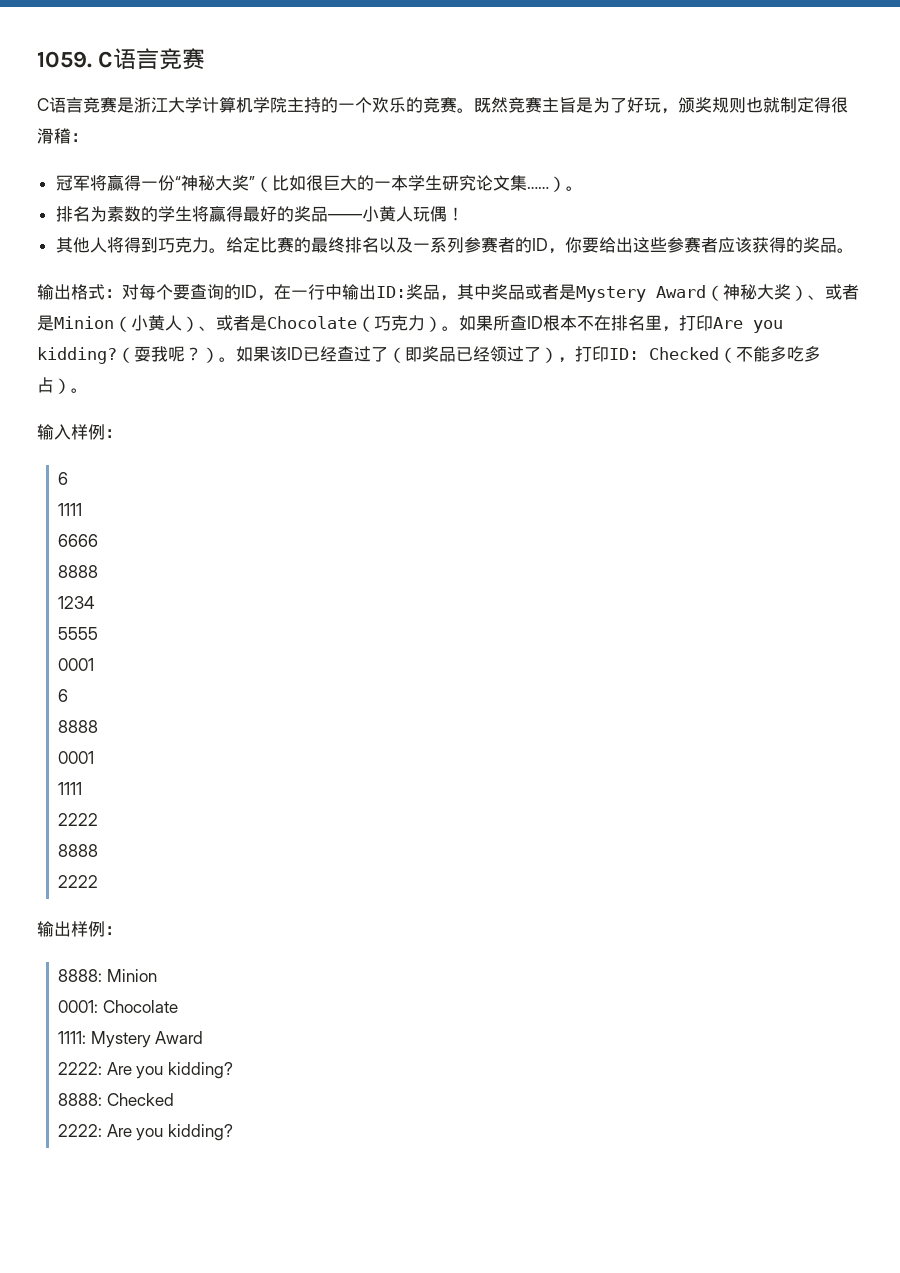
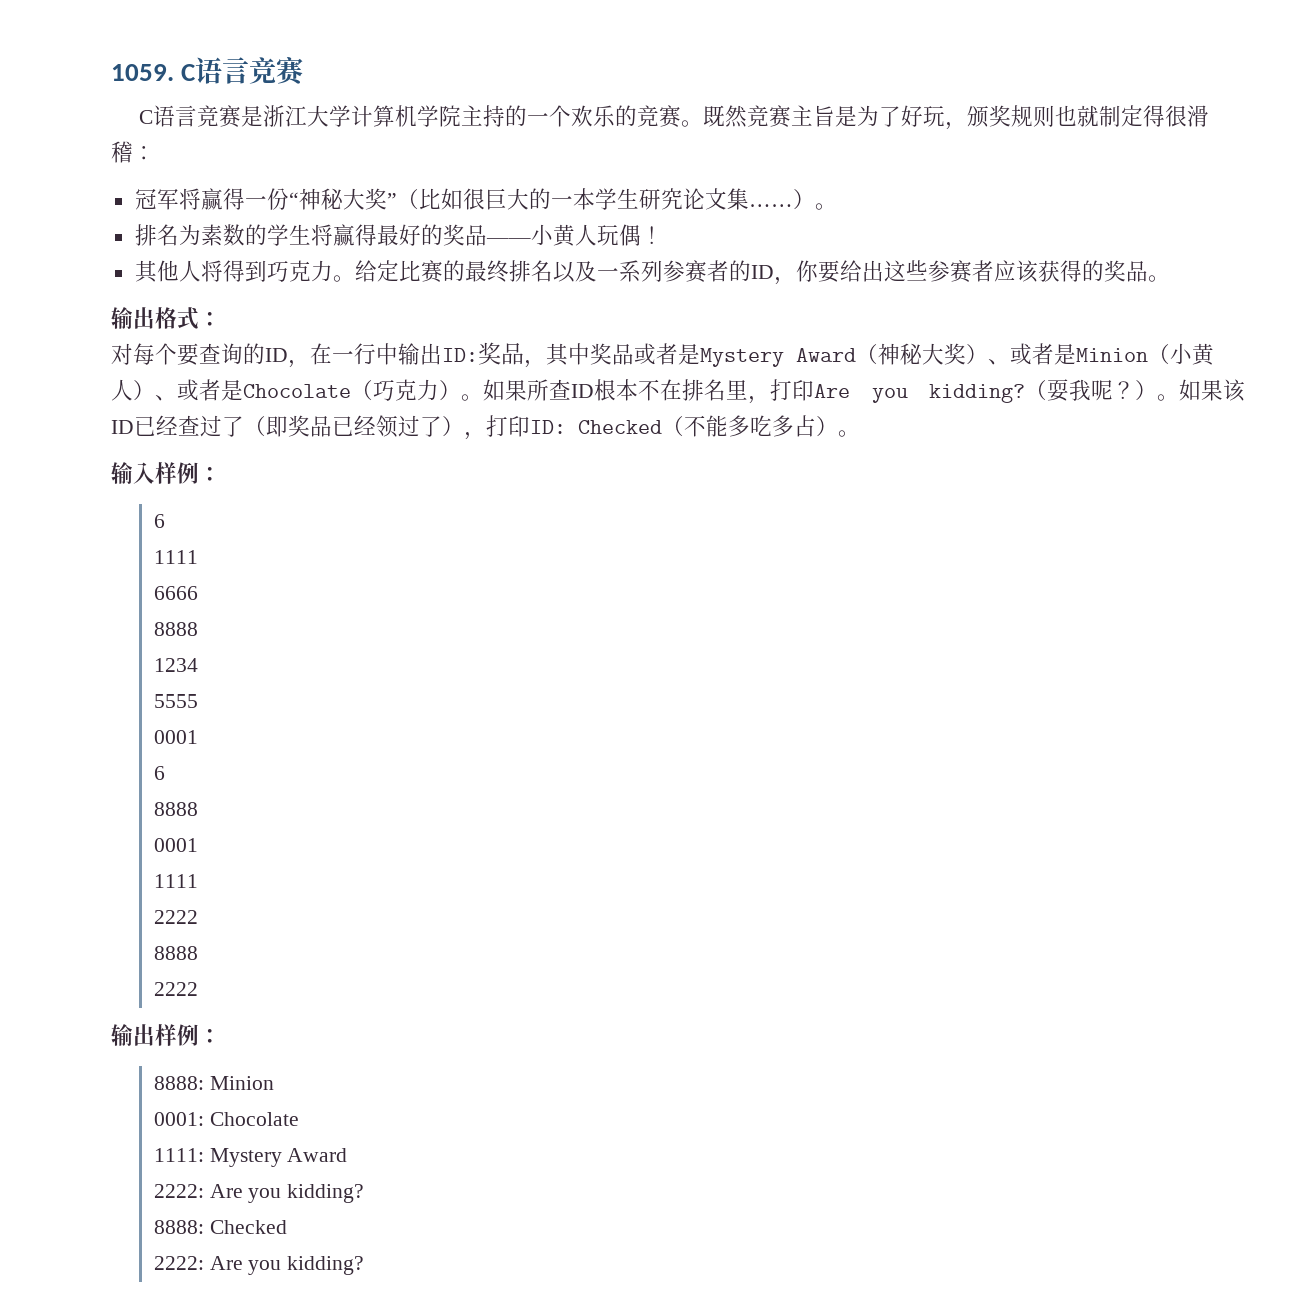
- 输出格式：对每个要查询的ID，在一行中输出ID:奖品，其中奖品或者是Mystery Award（神秘大奖）、或者是Minion（小黄人）、或者是Chocolate（巧克力）。
+ 输出格式：
+ 对每个要查询的ID，在一行中输出ID:奖品，其中奖品或者是Mystery Award（神秘大奖）、或者是Minion（小黄人）、或者是Chocolate（巧克力）。

